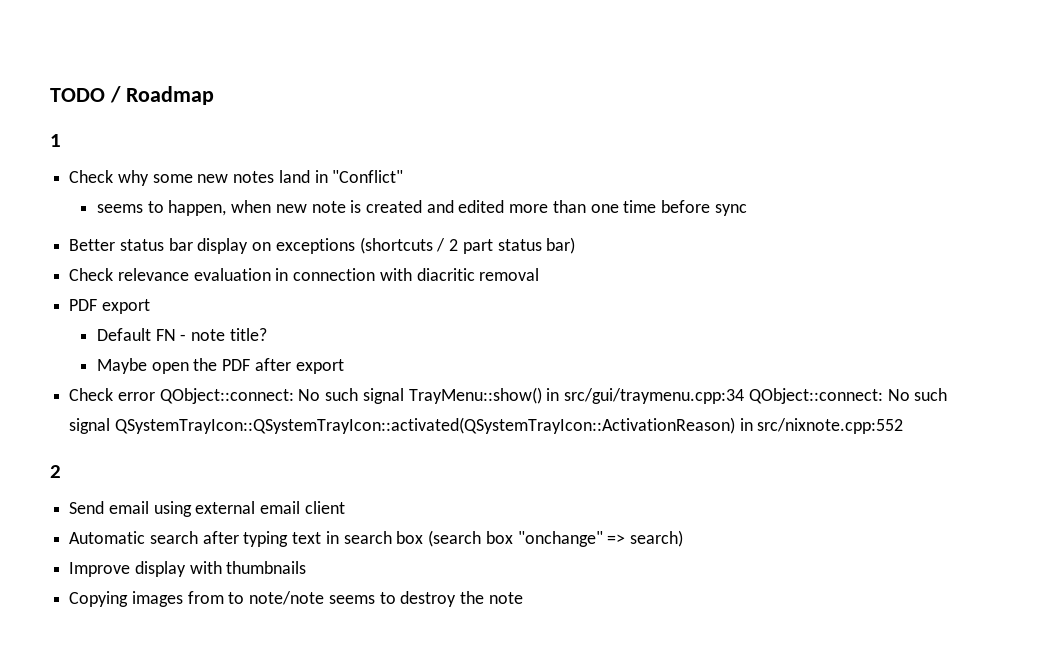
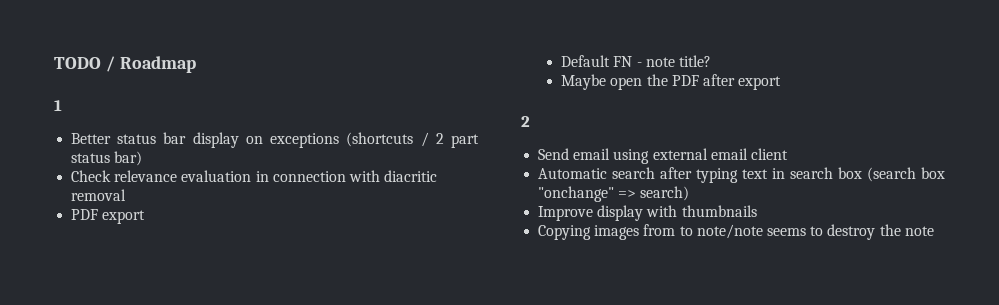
- Check why some new notes land in "Conflict"
- seems to happen, when new note is created and edited more than one time before sync
- Check error QObject::connect: No such signal TrayMenu::show() in src/gui/traymenu.cpp:34 QObject::connect: No such signal QSystemTrayIcon::QSystemTrayIcon::activated(QSystemTrayIcon::ActivationReason) in src/nixnote.cpp:552

